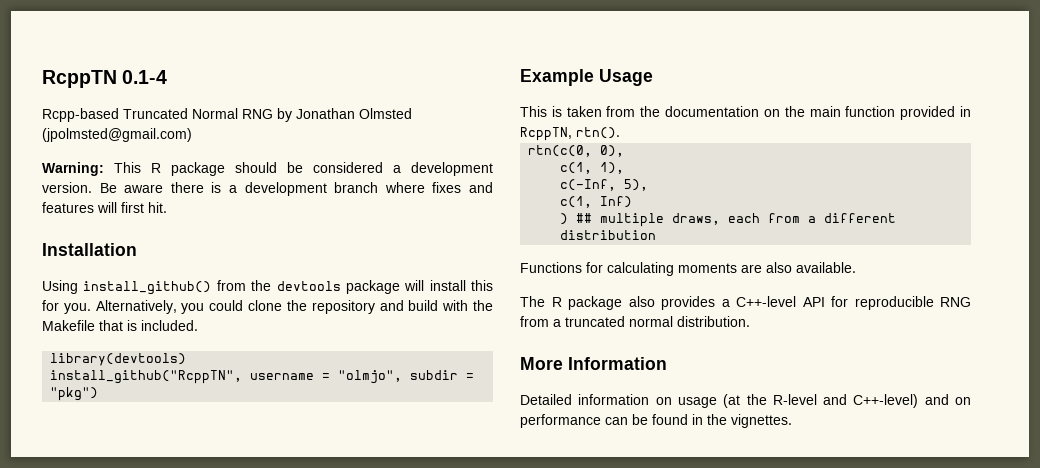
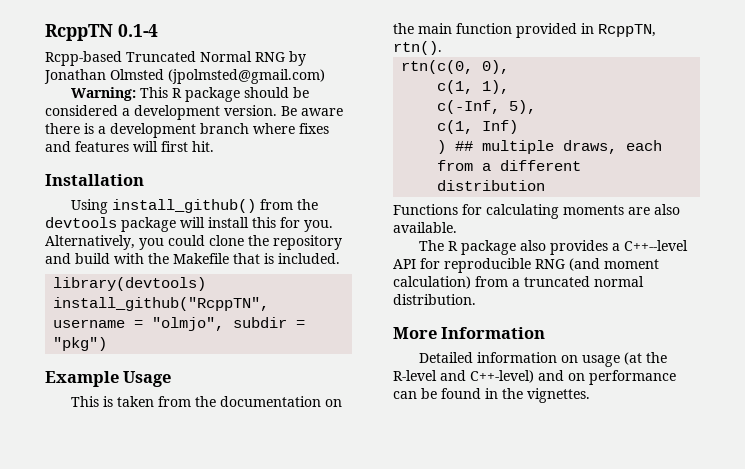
- The R package also provides a C++-level API for reproducible RNG from a truncated normal distribution.
+ The R package also provides a C++--level API for reproducible RNG (and moment calculation) from a truncated normal distribution.

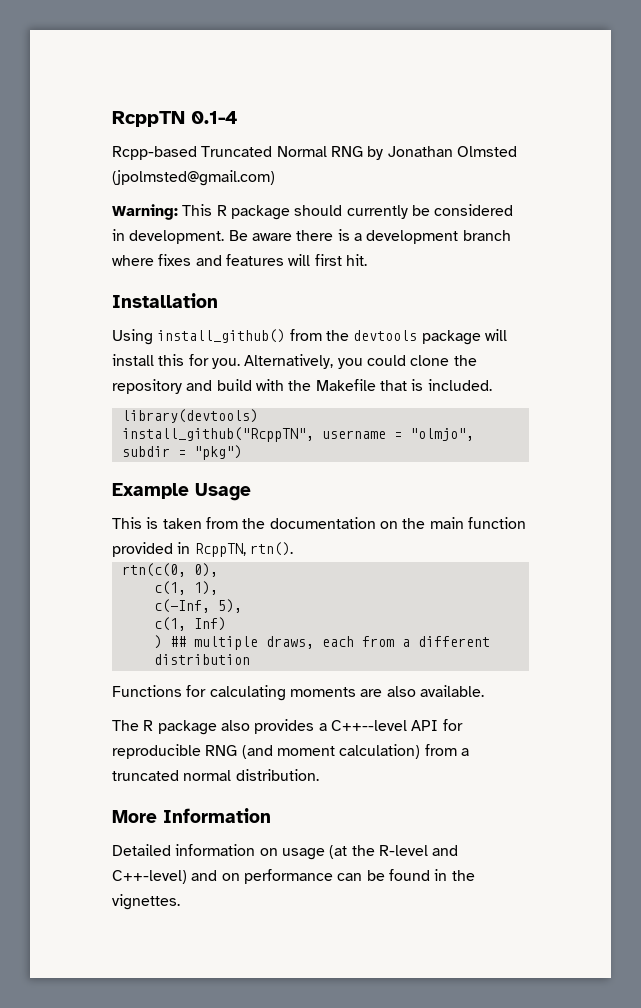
- Warning: This R package should be considered a development version.
+ Warning: This R package should currently be considered in development.

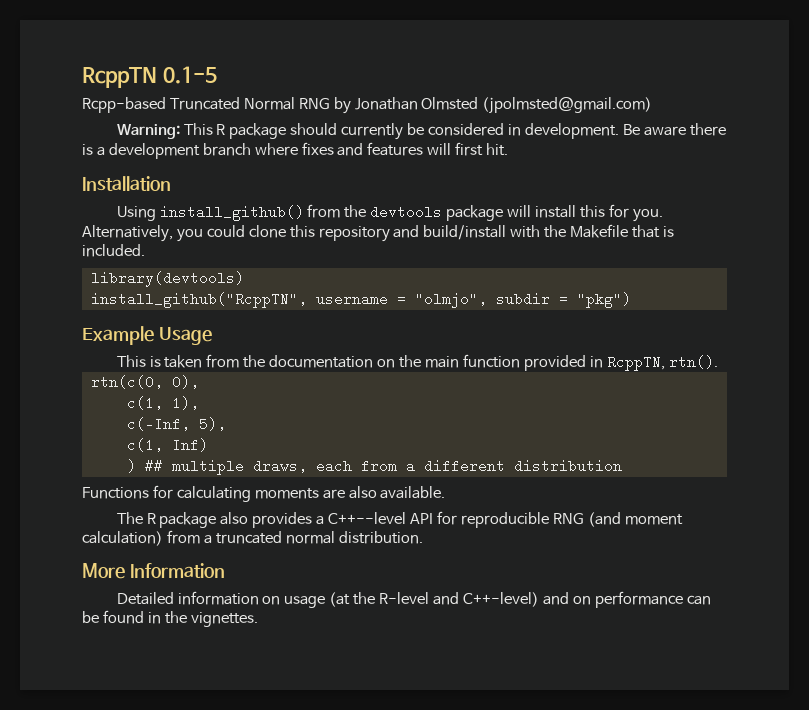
- RcppTN 0.1-4
+ RcppTN 0.1-5
- Alternatively, you could clone the repository and build with the Makefile that is included.
+ Alternatively, you could clone this repository and build/install with the Makefile that is included.

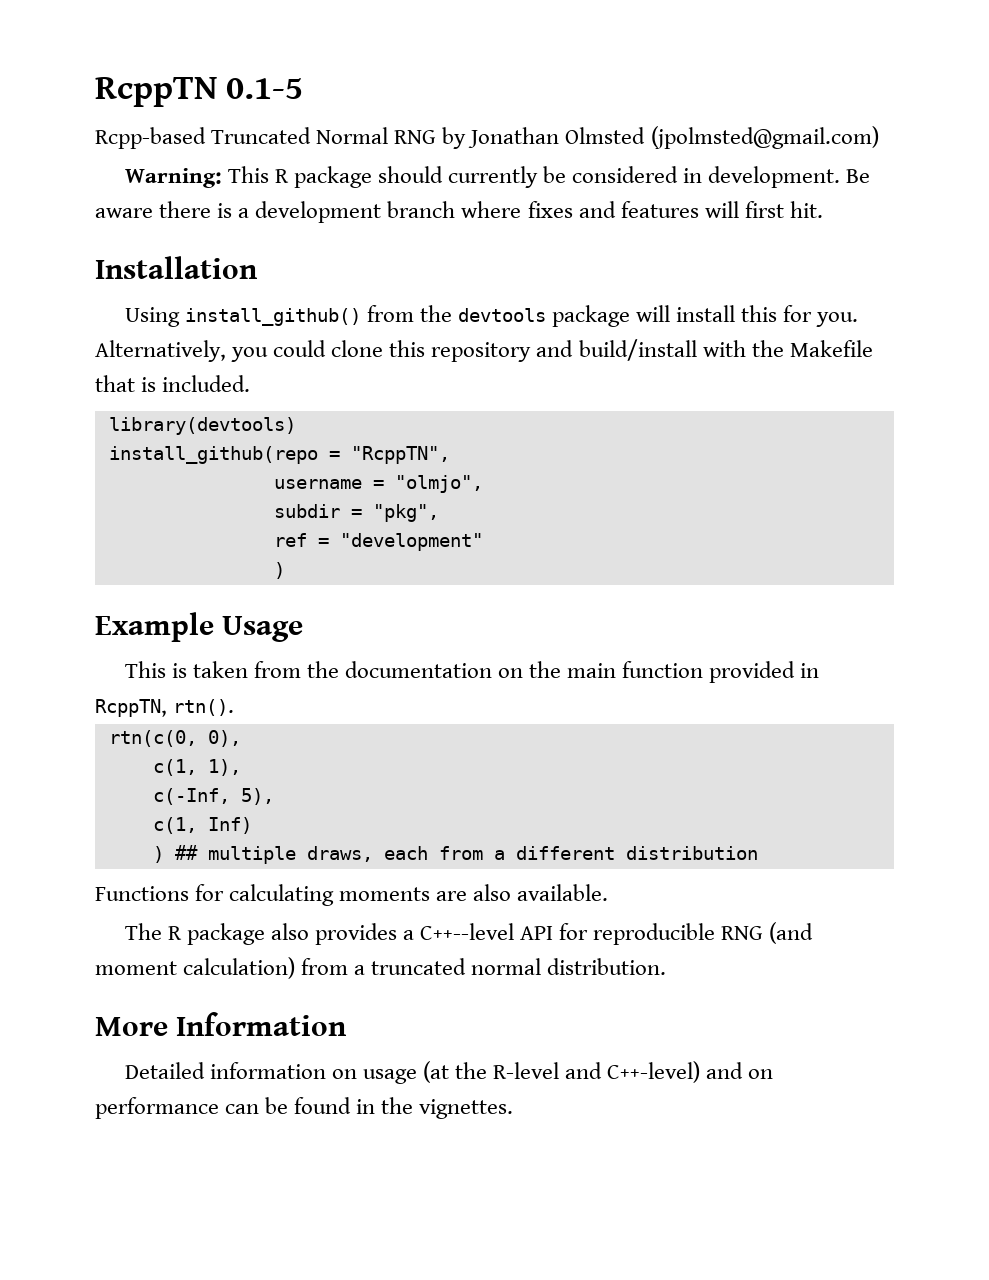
- install_github("RcppTN", username = "olmjo", subdir = "pkg")
+ install_github(repo = "RcppTN",
+ username = "olmjo",
+ subdir = "pkg",
+ ref = "development"
+ )

